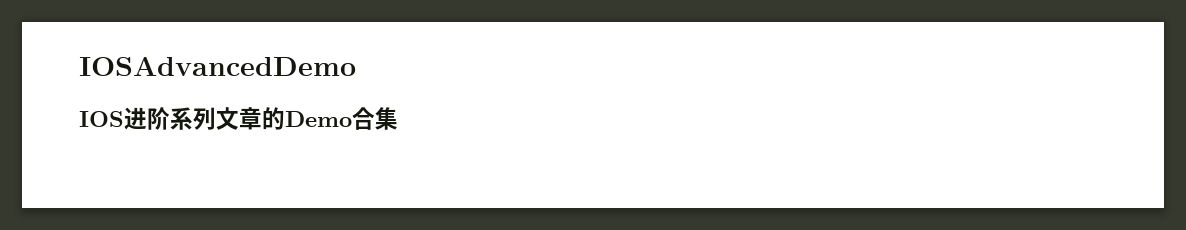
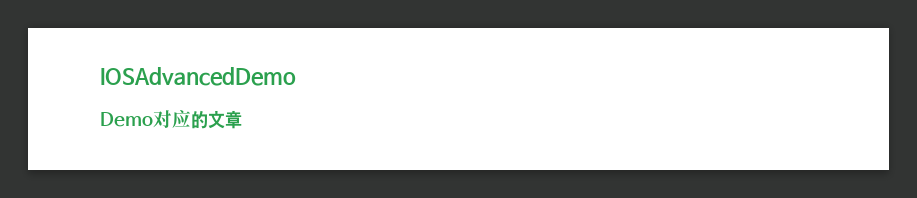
- IOS进阶系列文章的Demo合集
+ Demo对应的文章

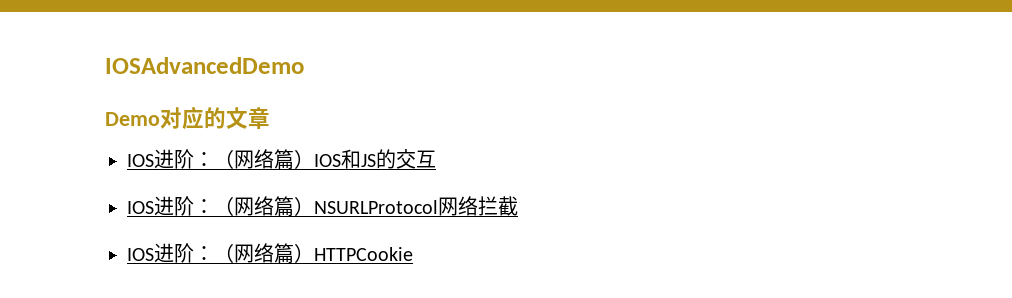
+ IOS进阶：（网络篇）IOS和JS的交互
+ IOS进阶：（网络篇）NSURLProtocol网络拦截
+ IOS进阶：（网络篇）HTTPCookie

